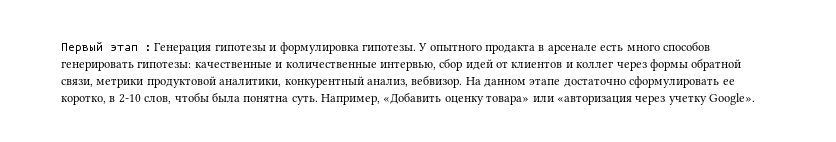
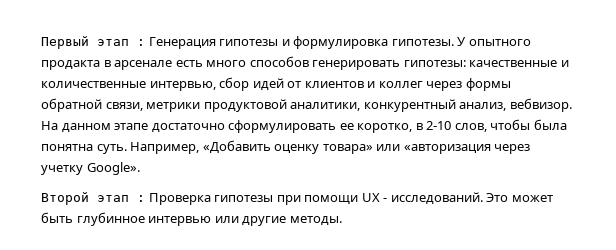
+ Второй этап : Проверка гипотезы при помощи UX - исследований. Это может быть глубинное интервью или другие методы.

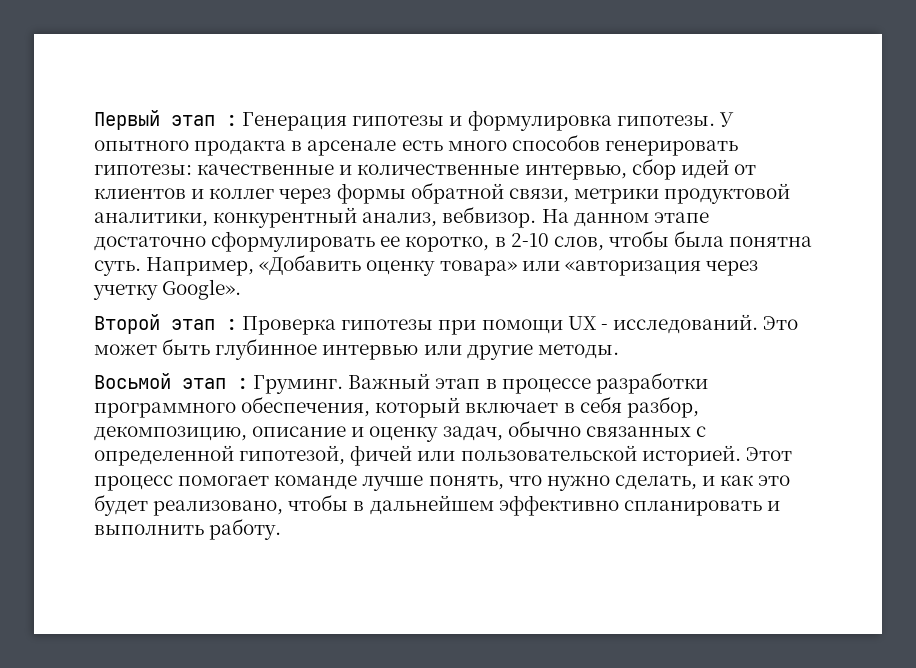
+ Восьмой этап : Груминг. Важный этап в процессе разработки программного обеспечения, который включает в себя разбор, декомпозицию, описание и оценку задач, обычно связанных с определенной гипотезой, фичей или пользовательской историей. Этот процесс помогает команде лучше понять, что нужно сделать, и как это будет реализовано, чтобы в дальнейшем эффективно спланировать и выполнить работу.

